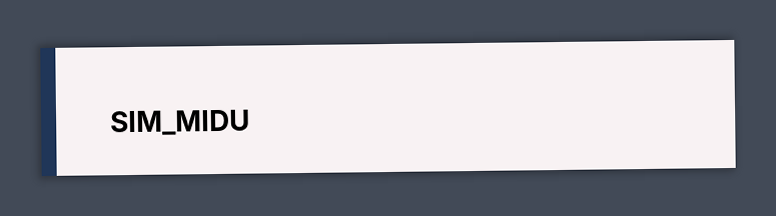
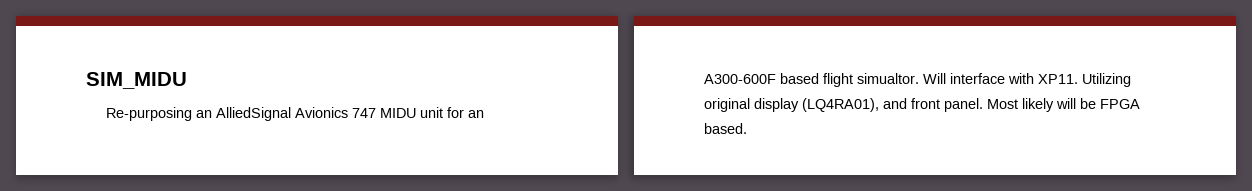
+ Re-purposing an AlliedSignal Avionics 747 MIDU unit for an A300-600F based flight simualtor. Will interface with XP11. Utilizing original display (LQ4RA01), and front panel. Most likely will be FPGA based.

